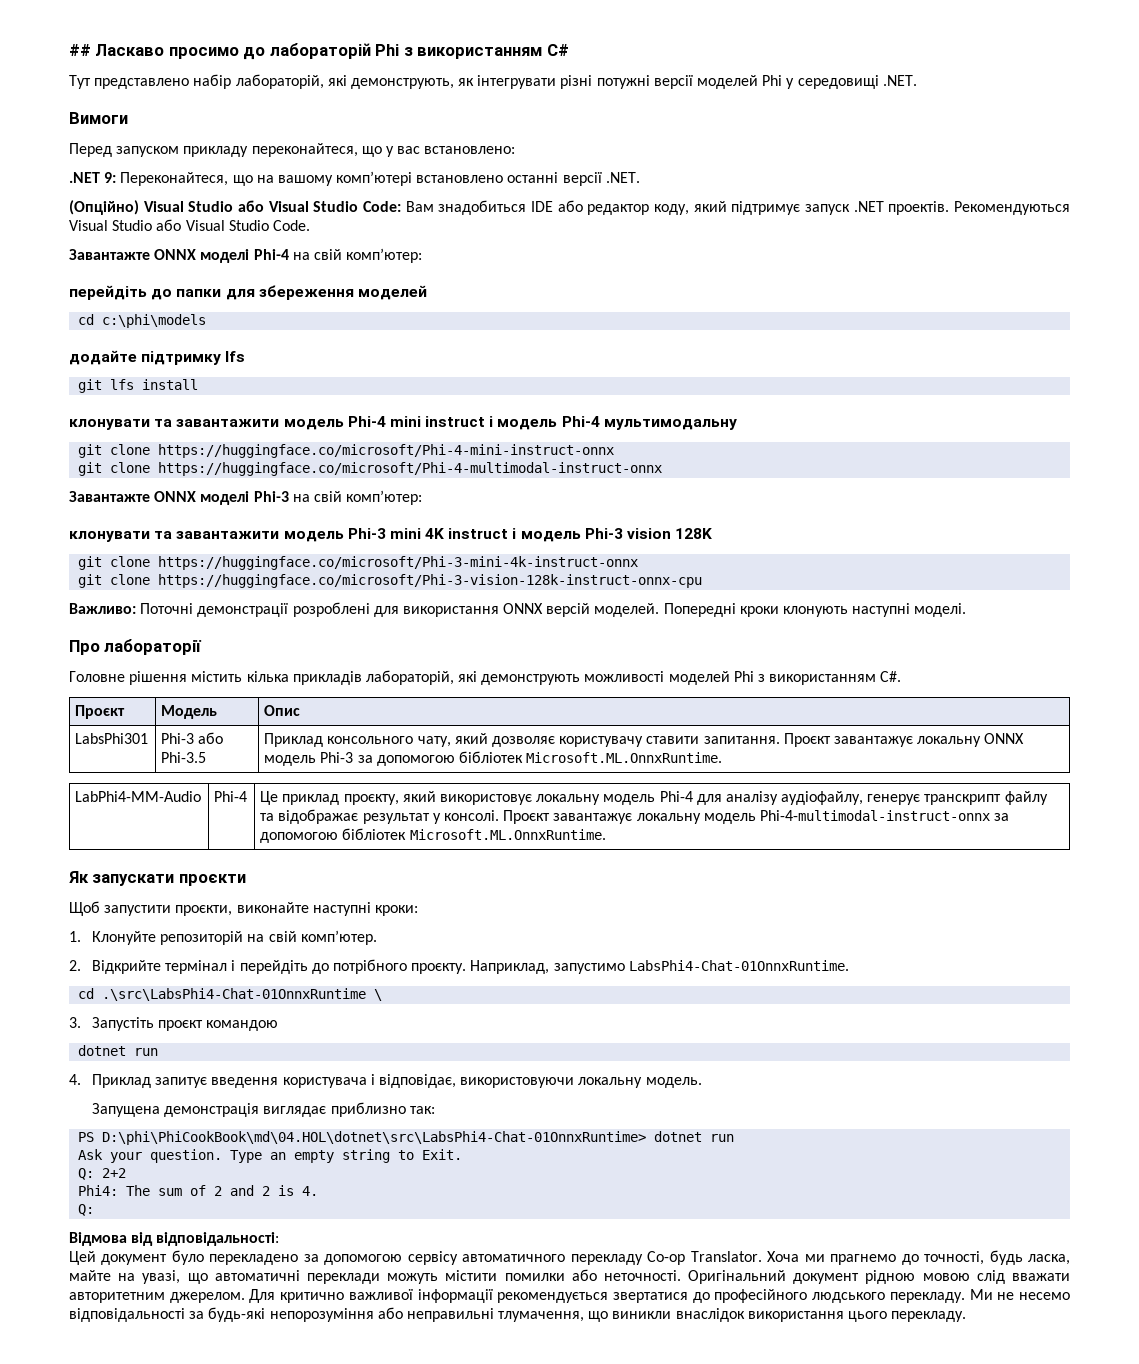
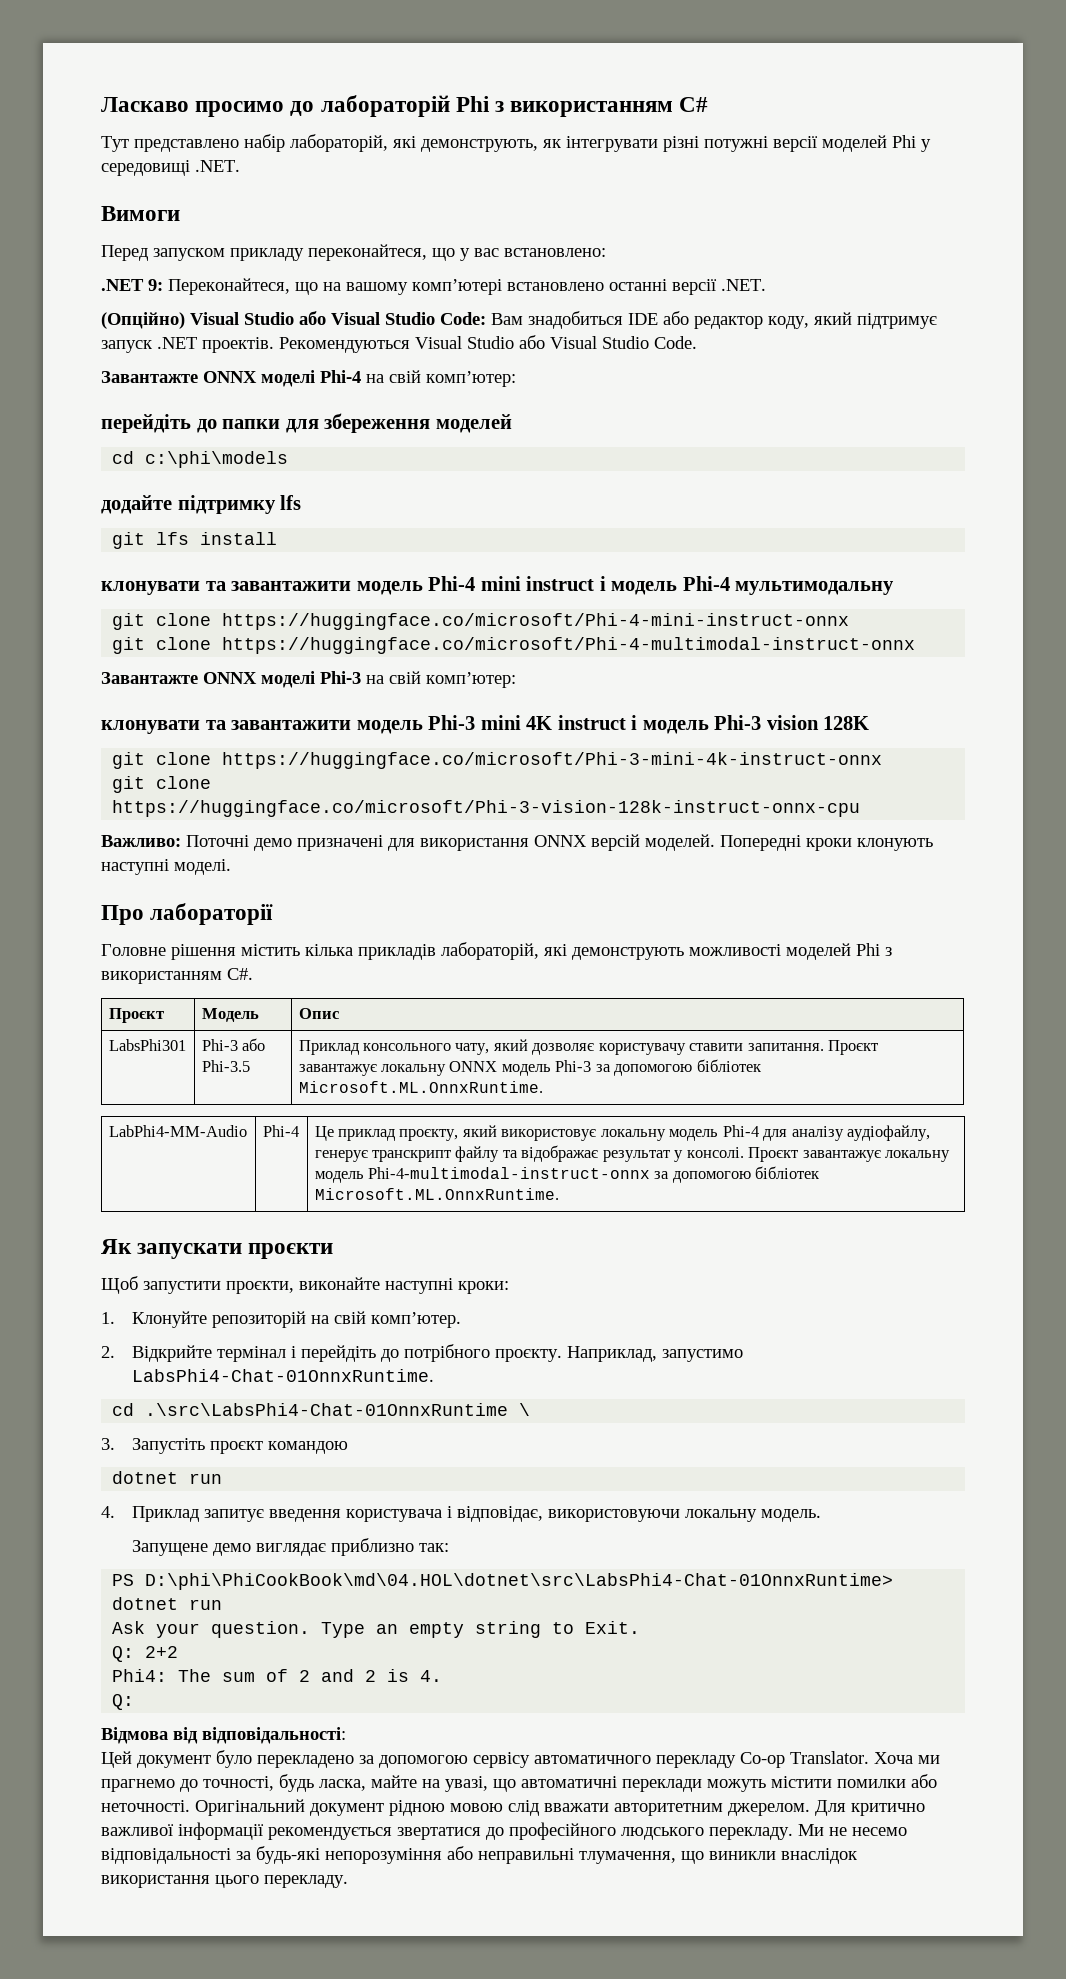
- ## Ласкаво просимо до лабораторій Phi з використанням C#
+ Ласкаво просимо до лабораторій Phi з використанням C#
- Важливо: Поточні демонстрації розроблені для використання ONNX версій моделей.
+ Важливо: Поточні демо призначені для використання ONNX версій моделей.
- Запущена демонстрація виглядає приблизно так:
+ Запущене демо виглядає приблизно так:

